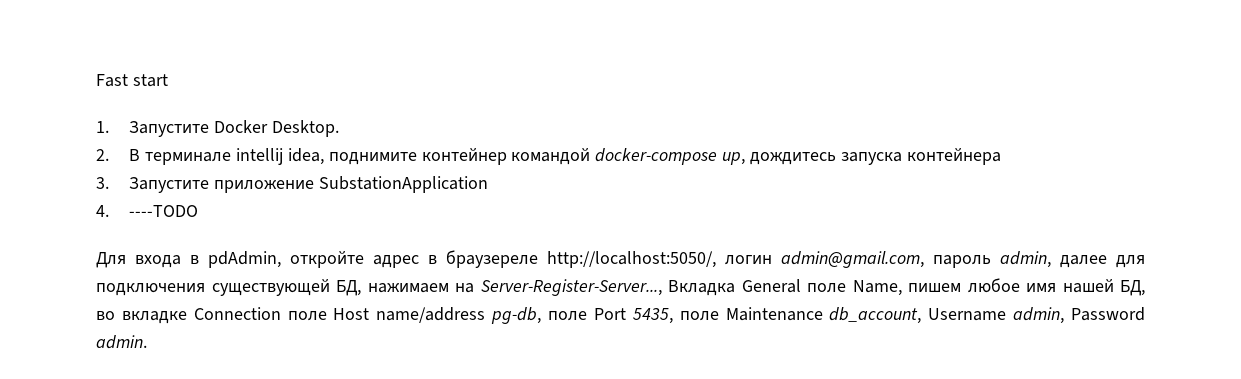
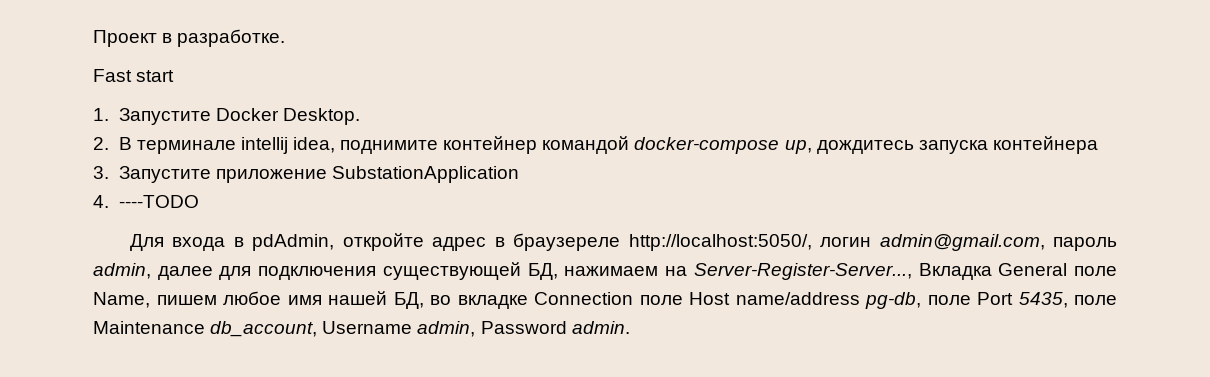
+ Проект в разработке.

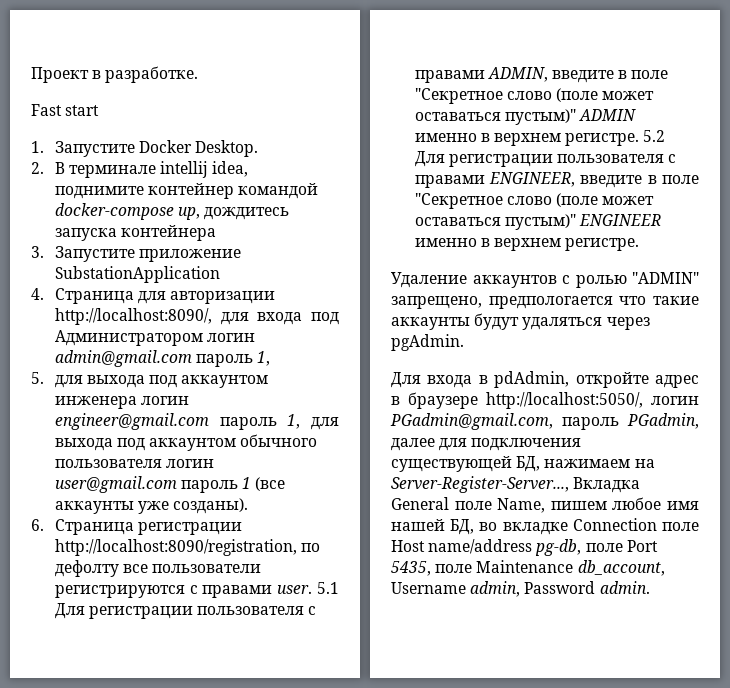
- 4. ----TODO
+ 4. Страница для авторизации http://localhost:8090/, для входа под Администратором логин admin@gmail.com пароль 1,
+ 5. для выхода под аккаунтом инженера логин engineer@gmail.com пароль 1, для выхода под аккаунтом обычного пользователя логин user@gmail.com пароль 1 (все аккаунты уже созданы).
+ 6. Страница регистрации http://localhost:8090/registration, по дефолту все пользователи регистрируются с правами user. 5.1 Для регистрации пользователя с правами ADMIN, введите в поле "Секретное слово (поле может оставаться пустым)" ADMIN именно в верхнем регистре. 5.2 Для регистрации пользователя с правами ENGINEER, введите в поле "Секретное слово (поле может оставаться пустым)" ENGINEER именно в верхнем регистре.
+ Удаление аккаунтов с ролью "ADMIN" запрещено, предпологается что такие аккаунты будут удаляться через pgAdmin.
- Для входа в pdAdmin, откройте адрес в браузереле http://localhost:5050/, логин admin@gmail.com, пароль admin, далее для подключения существующей БД, нажимаем на Server-Register-Server..., Вкладка General поле Name, пишем любое имя нашей БД, во вкладке Connection поле Host name/address pg-db, поле Port 5435, поле Maintenance db_account, Username admin, Password admin.
+ Для входа в pdAdmin, откройте адрес в браузере http://localhost:5050/, логин PGadmin@gmail.com, пароль PGadmin, далее для подключения существующей БД, нажимаем на Server-Register-Server..., Вкладка General поле Name, пишем любое имя нашей БД, во вкладке Connection поле Host name/address pg-db, поле Port 5435, поле Maintenance db_account, Username admin, Password admin.

